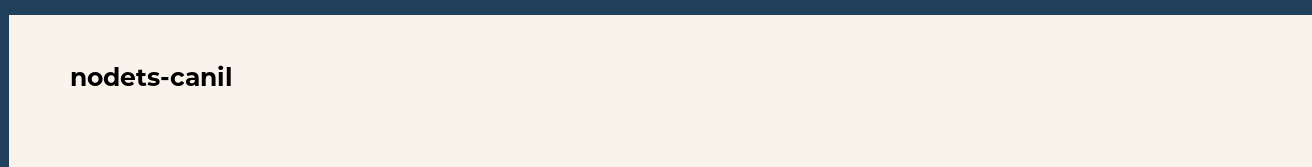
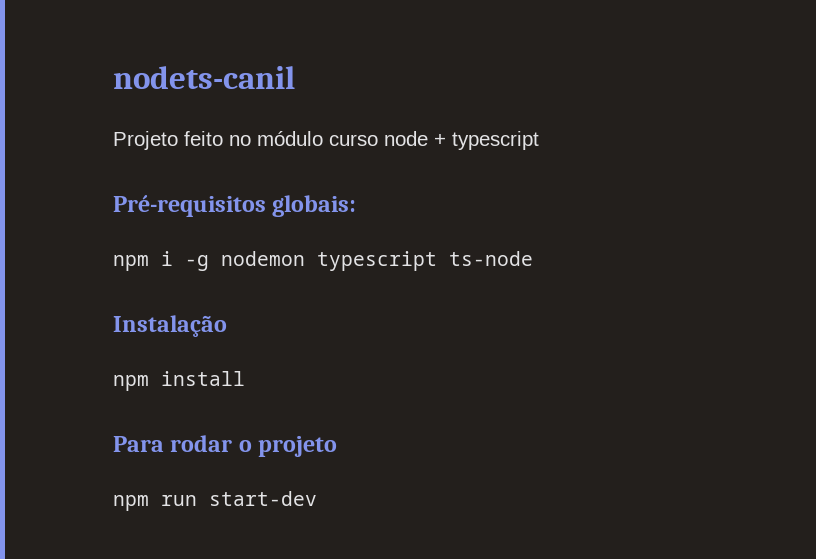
+ Projeto feito no módulo curso node + typescript
+ Pré-requisitos globais:
+ npm i -g nodemon typescript ts-node
+ Instalação
+ npm install
+ Para rodar o projeto
+ npm run start-dev

